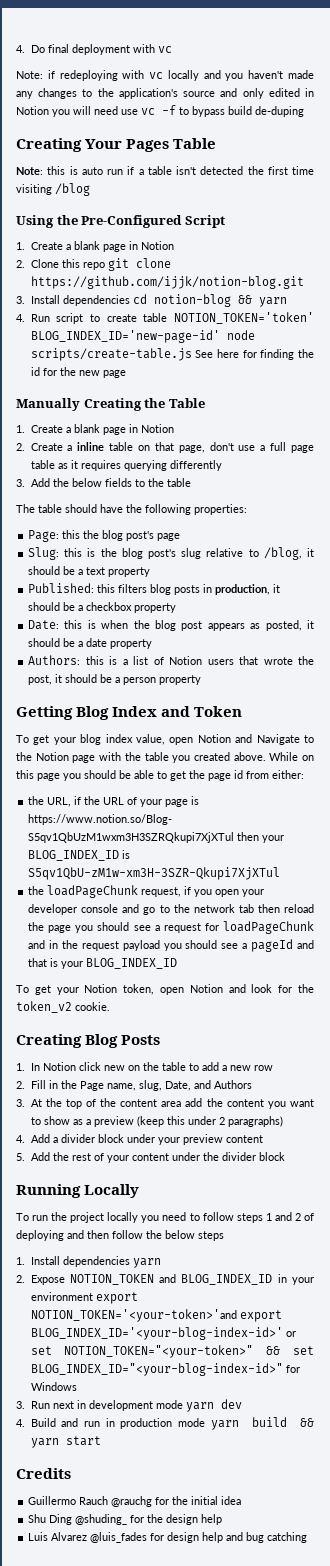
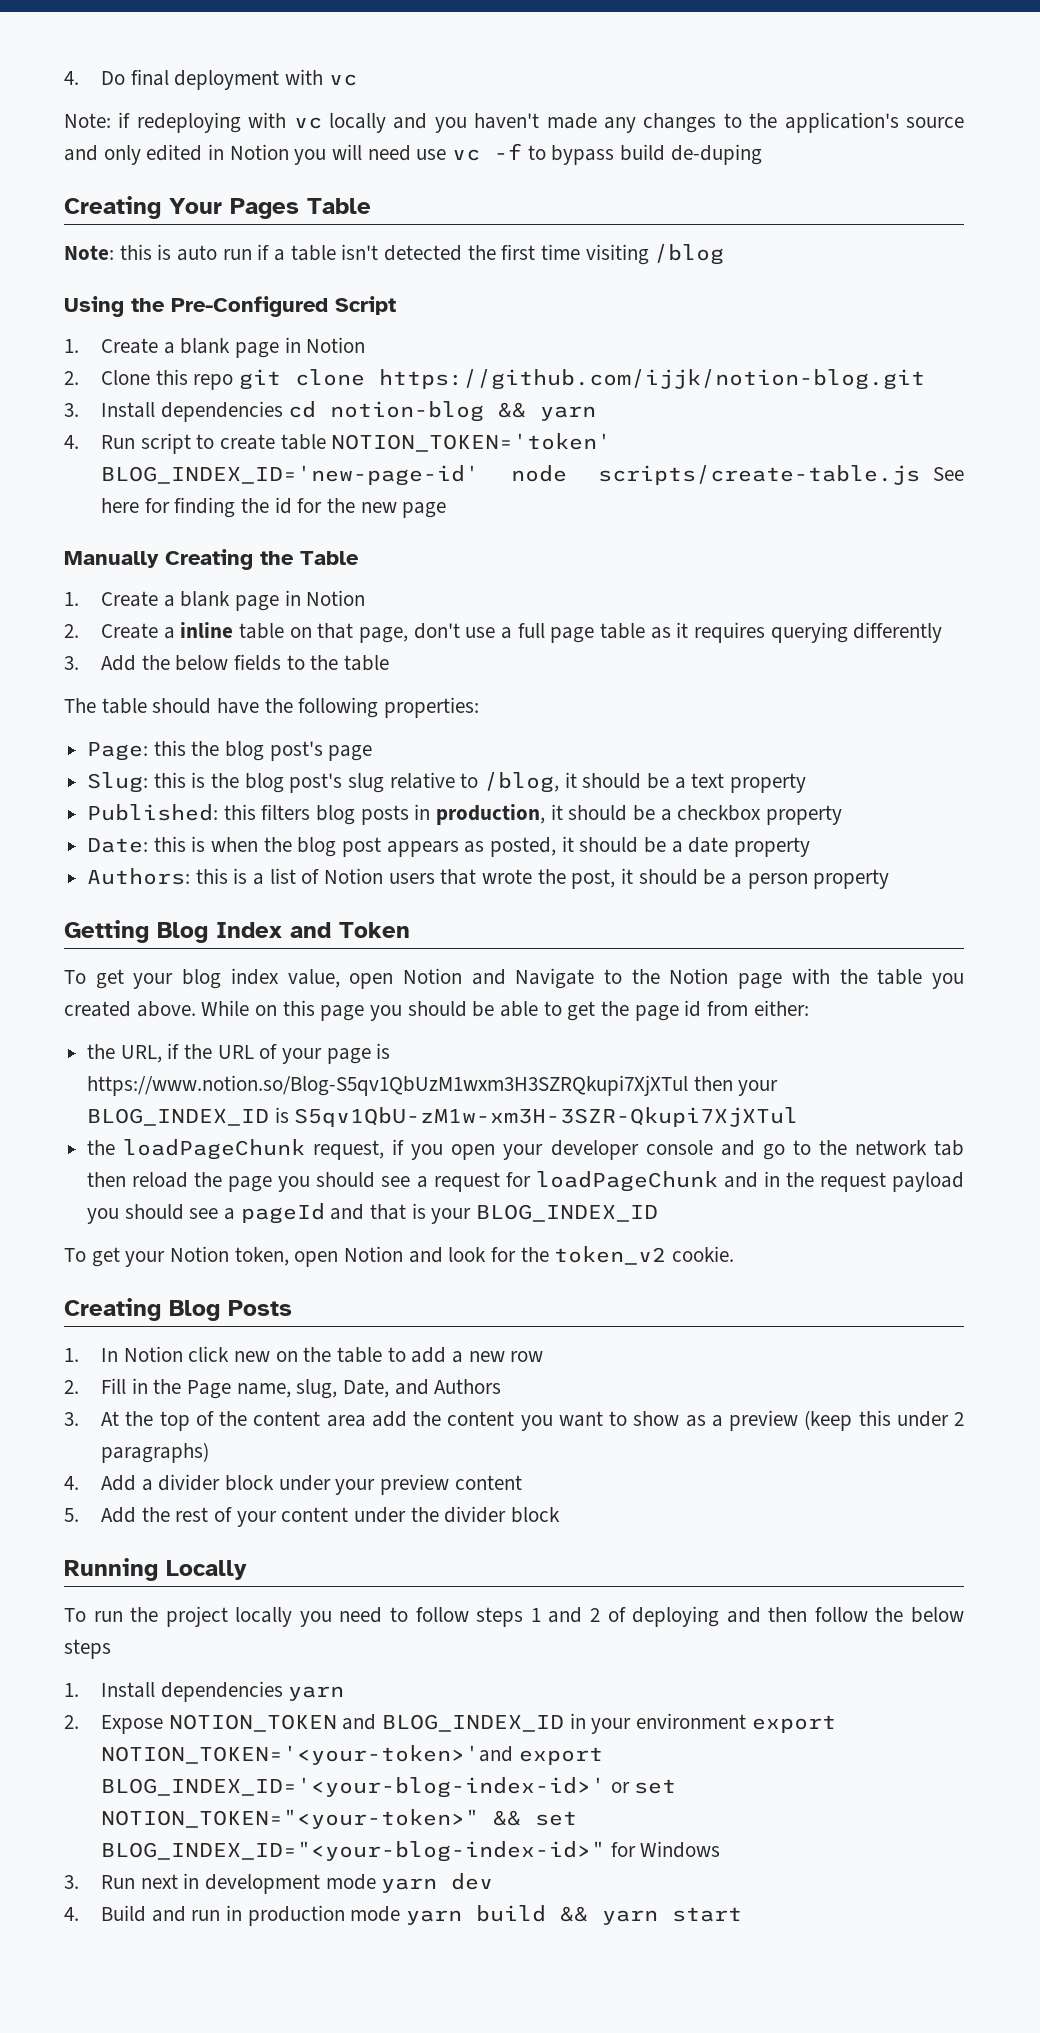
- Credits
- Guillermo Rauch @rauchg for the initial idea
- Shu Ding @shuding_ for the design help
- Luis Alvarez @luis_fades for design help and bug catching

